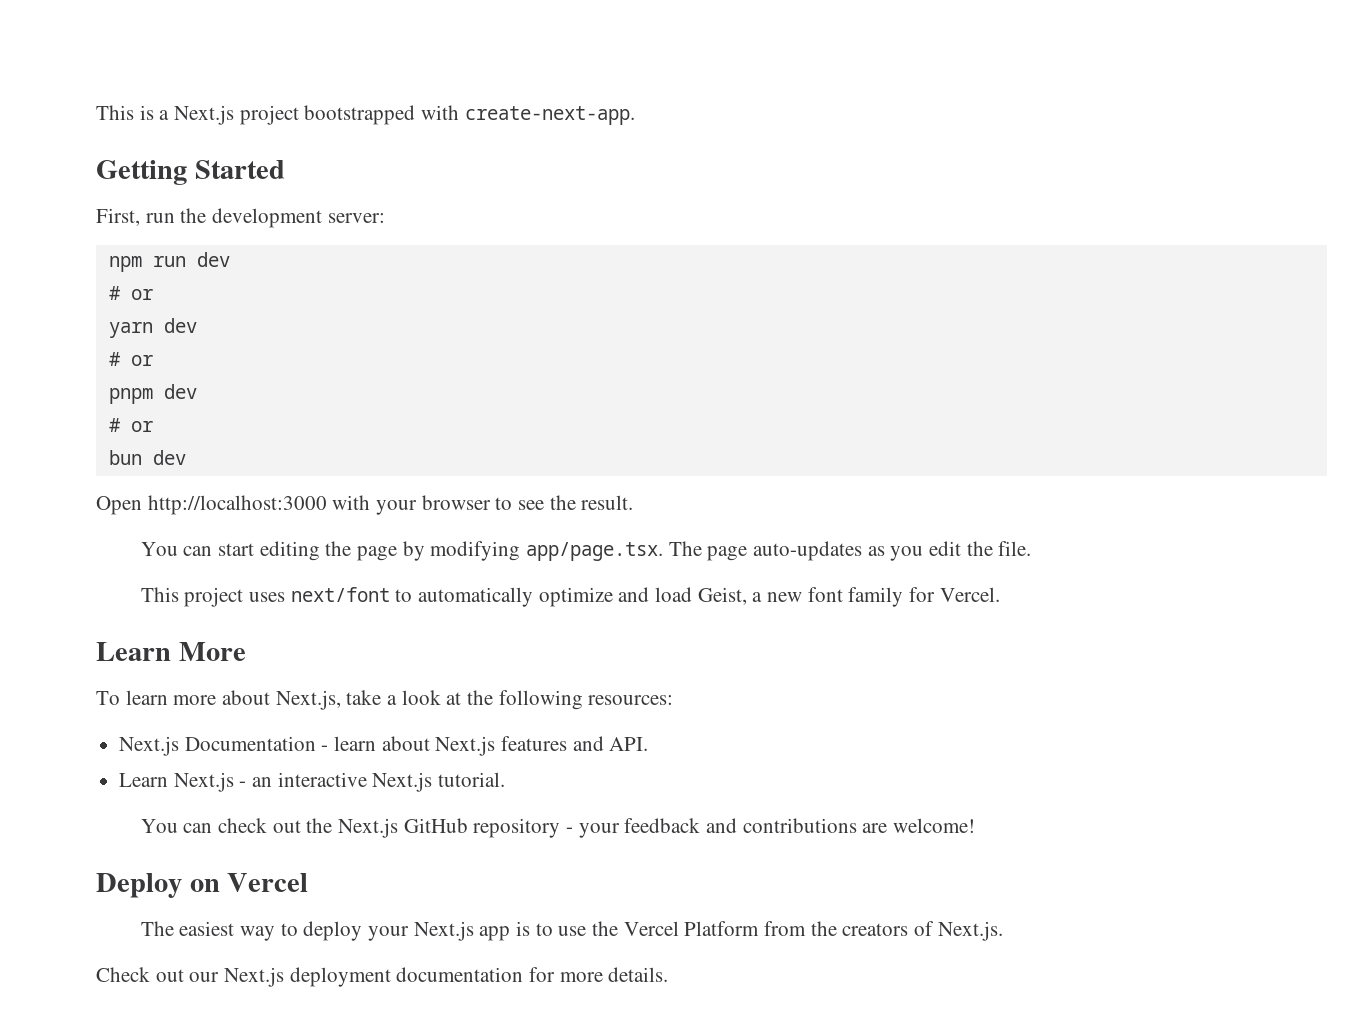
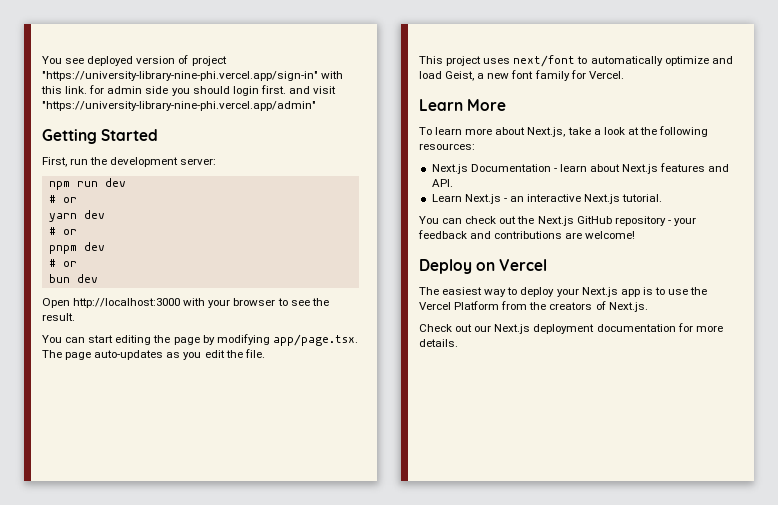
- This is a Next.js project bootstrapped with create-next-app.
+ You see deployed version of project "https://university-library-nine-phi.vercel.app/sign-in" with this link. for admin side you should login first. and visit "https://university-library-nine-phi.vercel.app/admin"

